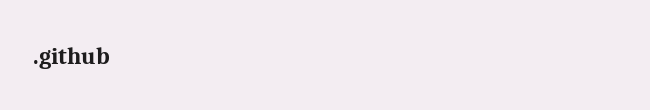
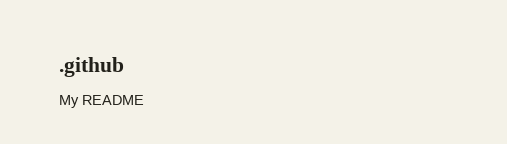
+ My README

